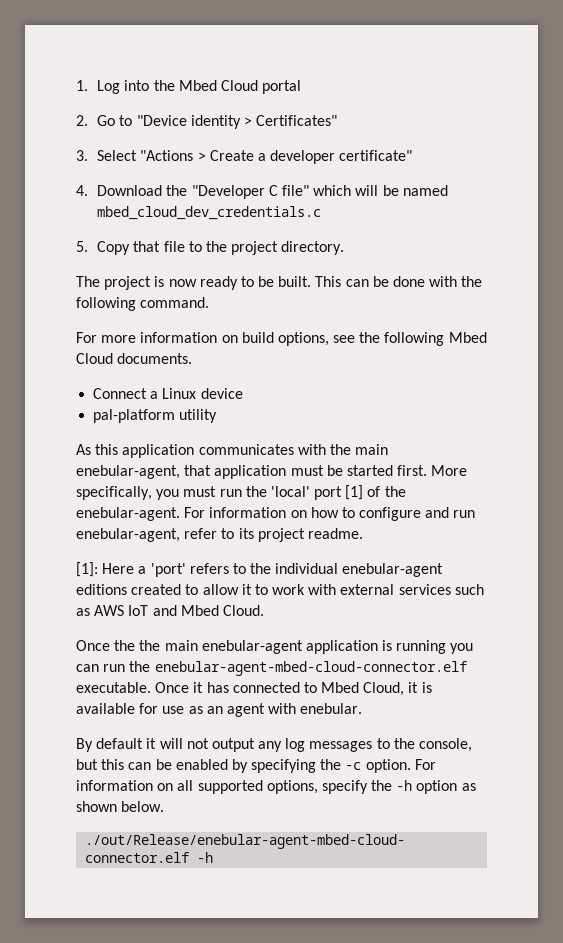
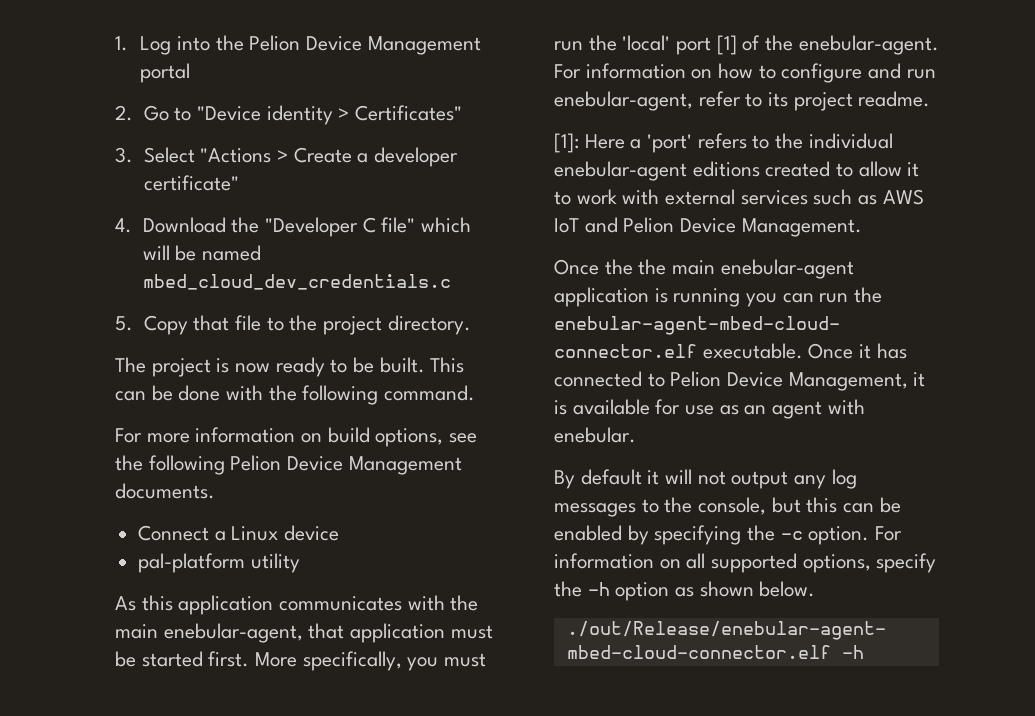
- 1. Log into the Mbed Cloud portal
+ 1. Log into the Pelion Device Management portal
- For more information on build options, see the following Mbed Cloud documents.
+ For more information on build options, see the following Pelion Device Management documents.
- [1]: Here a 'port' refers to the individual enebular-agent editions created to allow it to work with external services such as AWS IoT and Mbed Cloud.
+ [1]: Here a 'port' refers to the individual enebular-agent editions created to allow it to work with external services such as AWS IoT and Pelion Device Management.
- Once it has connected to Mbed Cloud, it is available for use as an agent with enebular.
+ Once it has connected to Pelion Device Management, it is available for use as an agent with enebular.

